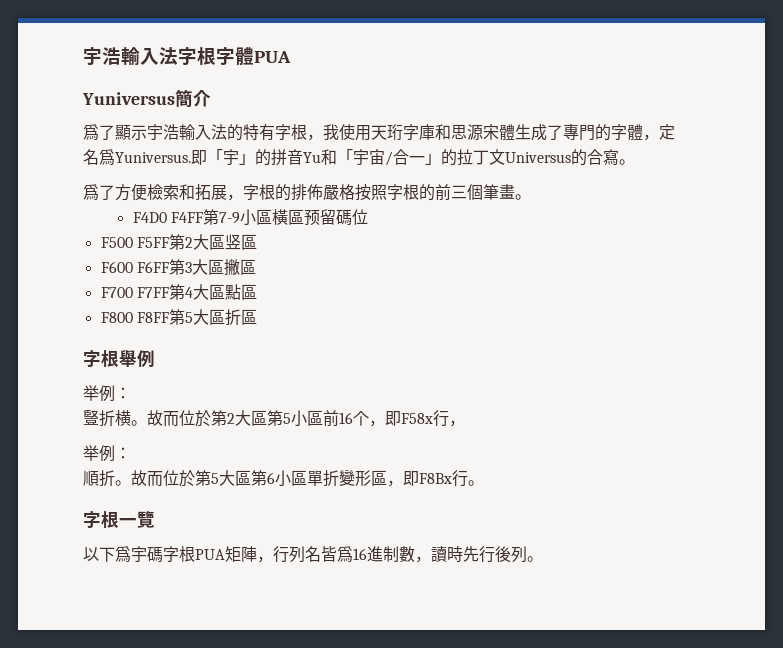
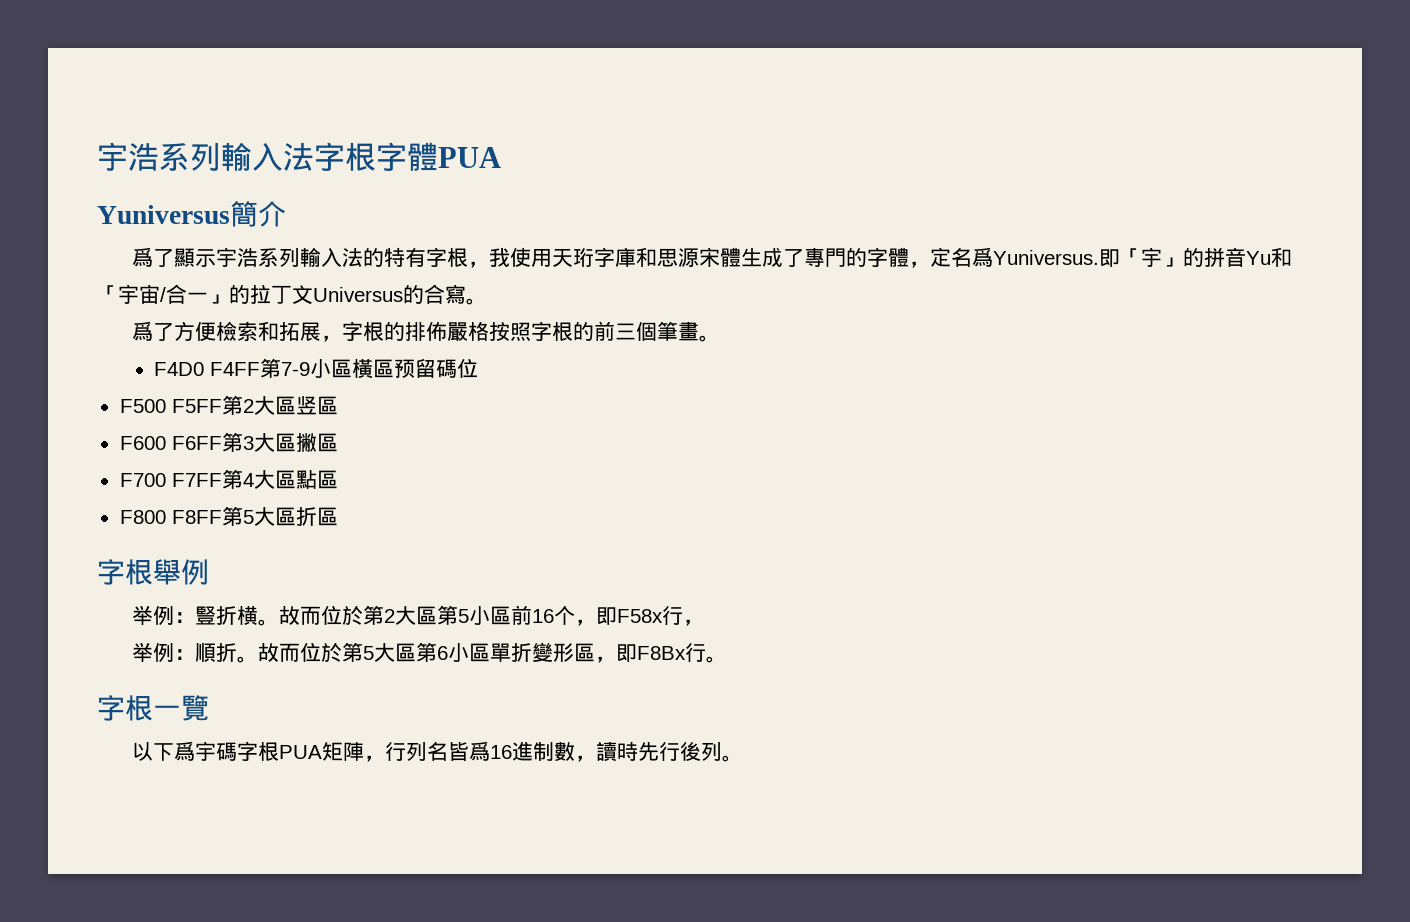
- 宇浩輸入法字根字體PUA
+ 宇浩系列輸入法字根字體PUA
- 爲了顯示宇浩輸入法的特有字根，我使用天珩字庫和思源宋體生成了專門的字體，定名爲Yuniversus.
+ 爲了顯示宇浩系列輸入法的特有字根，我使用天珩字庫和思源宋體生成了專門的字體，定名爲Yuniversus.
  字根舉例
- 举例：
- 豎折横。
+ 举例：豎折横。
  故而位於第2大區第5小區前16个，即F58x行，
- 举例：
- 順折。
+ 举例：順折。

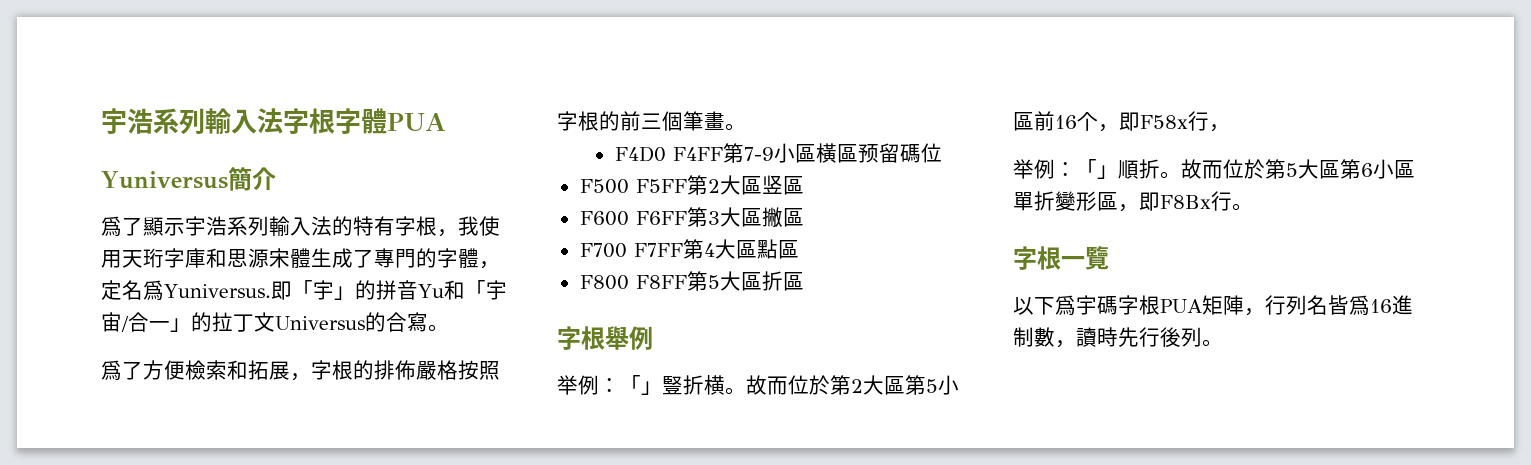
- 举例：豎折横。
+ 举例：「」豎折横。
- 举例：順折。
+ 举例：「」順折。

